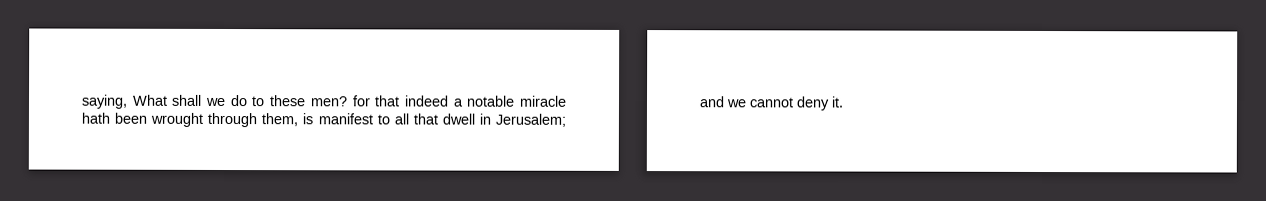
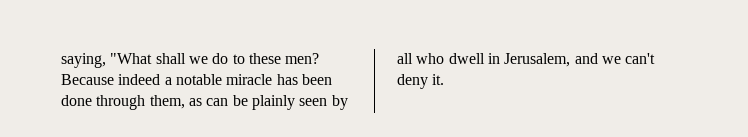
- saying, What shall we do to these men? for that indeed a notable miracle hath been wrought through them, is manifest to all that dwell in Jerusalem; and we cannot deny it.
+ saying, "What shall we do to these men? Because indeed a notable miracle has been done through them, as can be plainly seen by all who dwell in Jerusalem, and we can't deny it.

